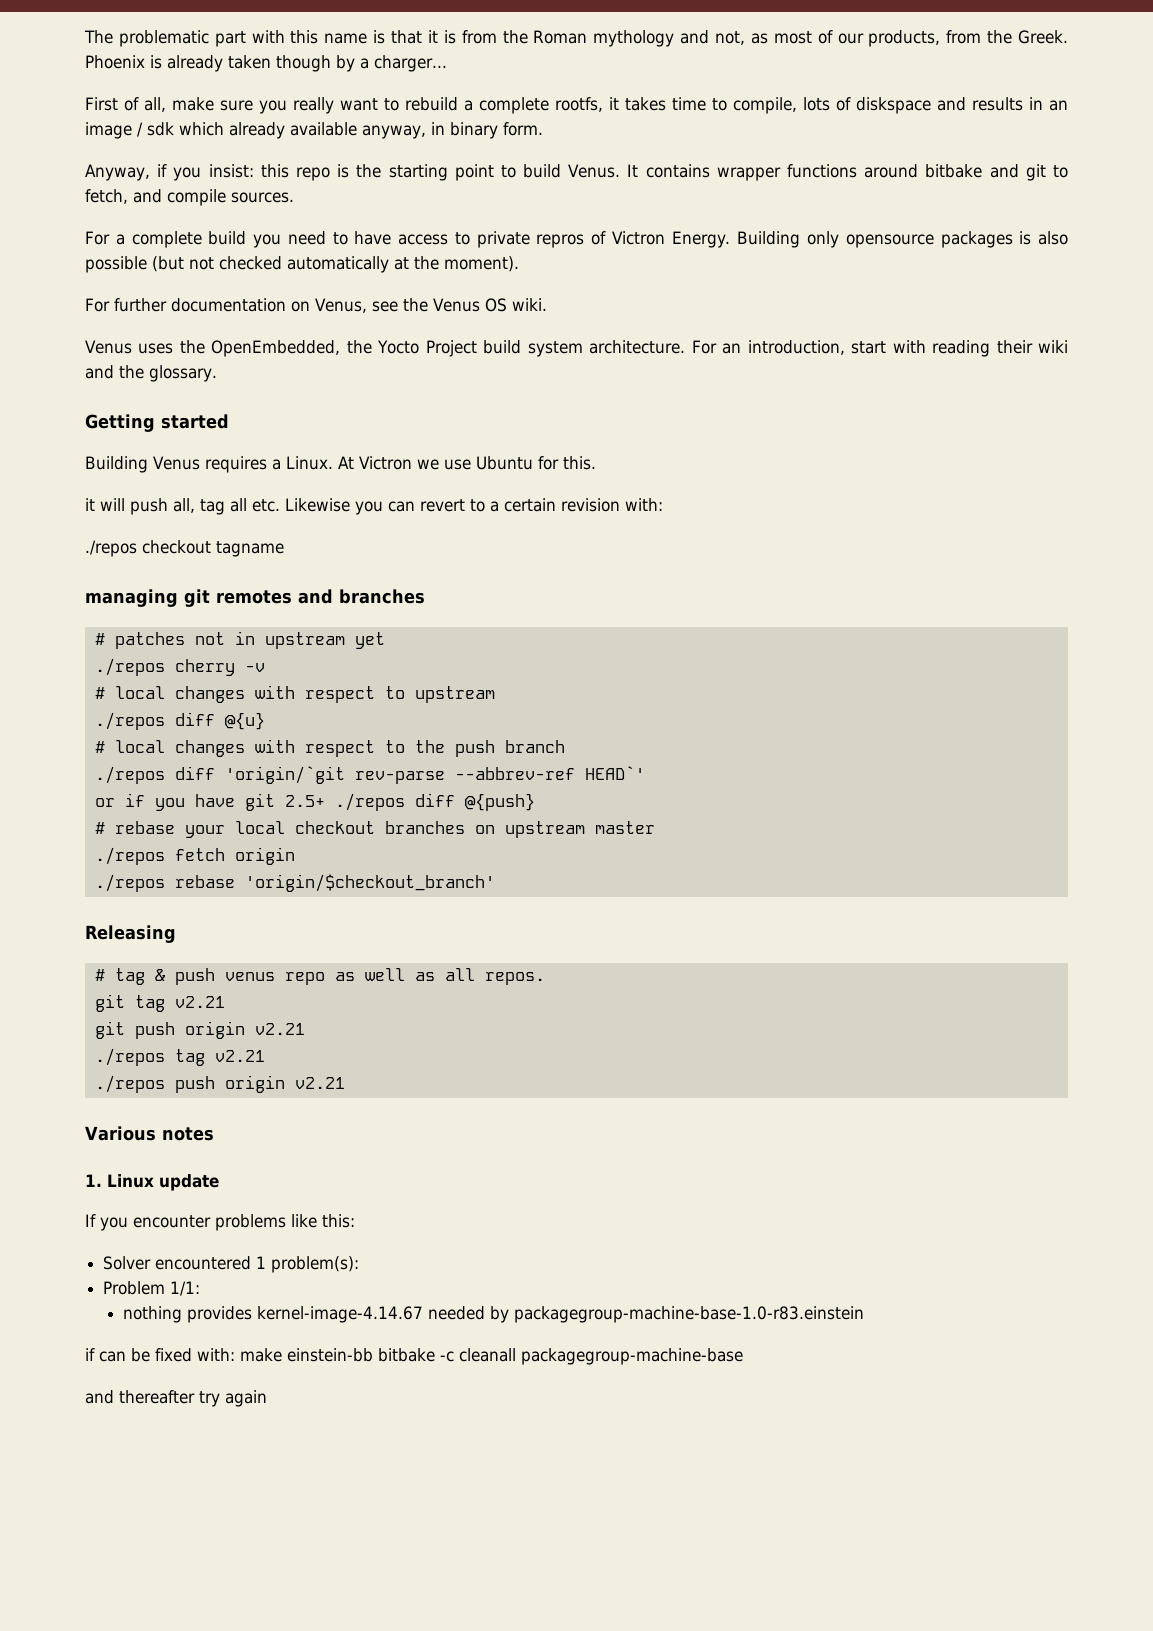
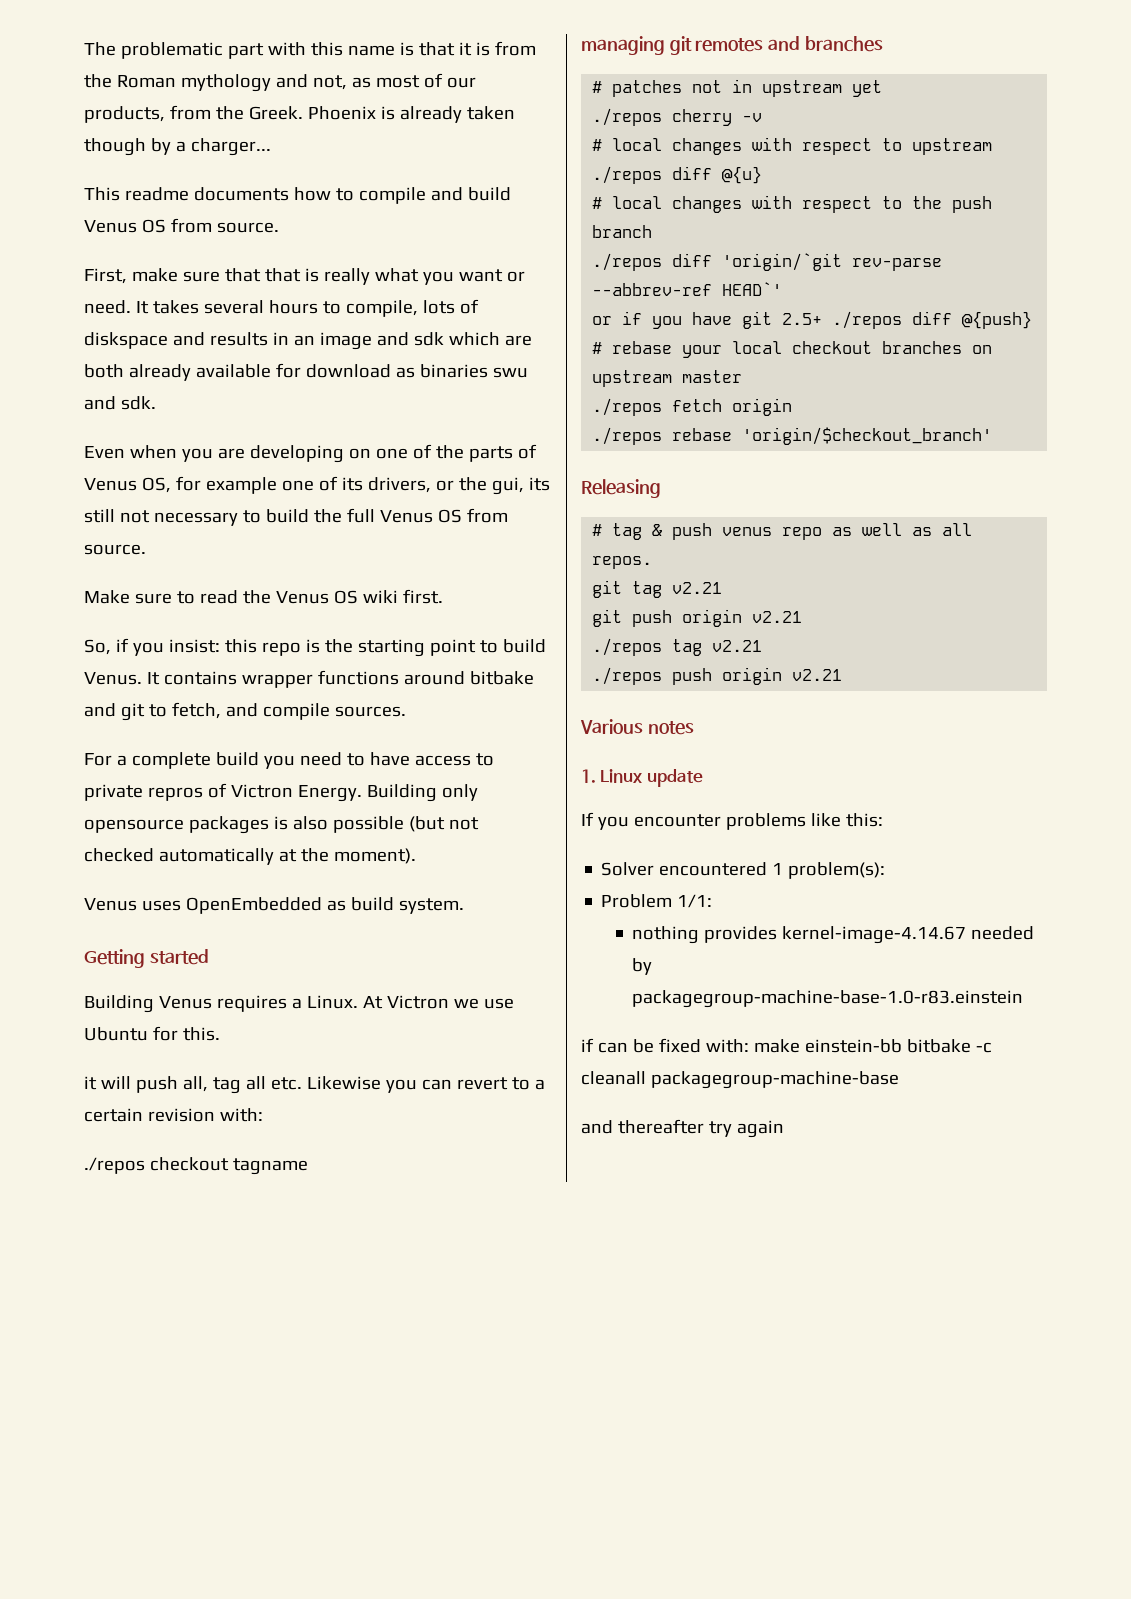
- First of all, make sure you really want to rebuild a complete rootfs, it takes time to compile, lots of diskspace and results in an image / sdk which already available anyway, in binary form.
- Anyway, if you insist: this repo is the starting point to build Venus.
+ This readme documents how to compile and build Venus OS from source.
+ First, make sure that that is really what you want or need. It takes several hours to compile, lots of diskspace and results in an image and sdk which are both already available for download as binaries swu and sdk.
+ Even when you are developing on one of the parts of Venus OS, for example one of its drivers, or the gui, its still not necessary to build the full Venus OS from source.
+ Make sure to read the Venus OS wiki first.
+ So, if you insist: this repo is the starting point to build Venus.
- For further documentation on Venus, see the Venus OS wiki.
- Venus uses the OpenEmbedded, the Yocto Project build system architecture. For an introduction, start with reading their wiki and the glossary.
+ Venus uses OpenEmbedded as build system.

